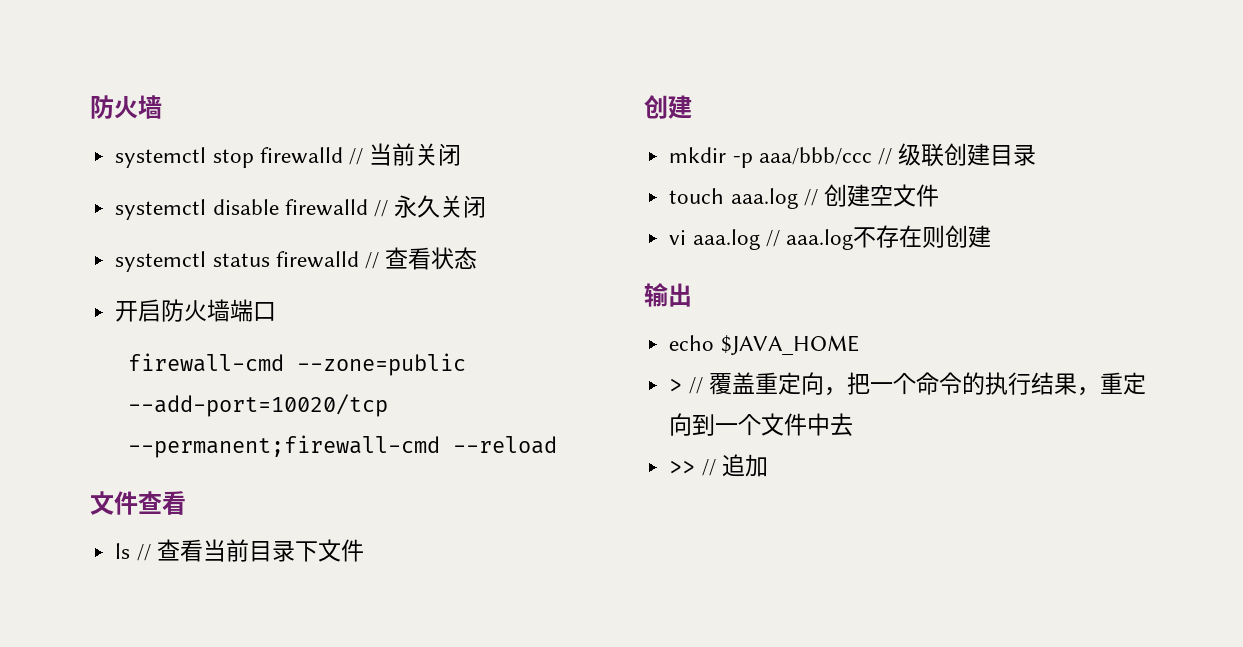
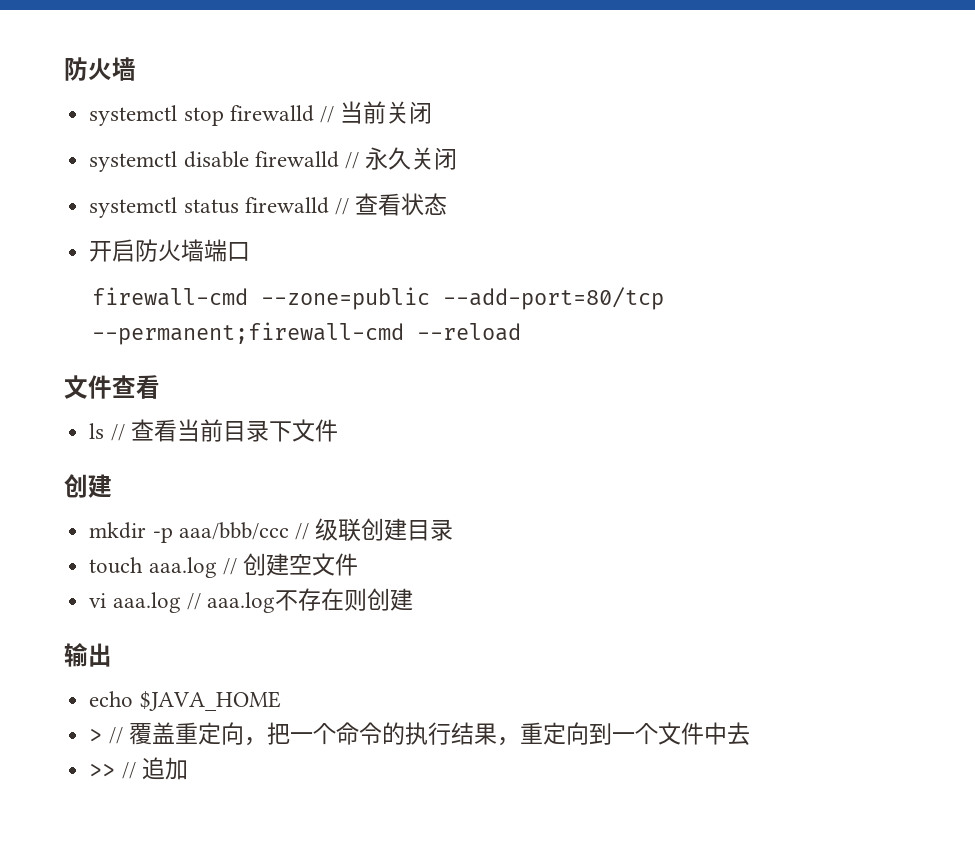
- firewall-cmd --zone=public --add-port=10020/tcp --permanent;firewall-cmd --reload
+ firewall-cmd --zone=public --add-port=80/tcp --permanent;firewall-cmd --reload

